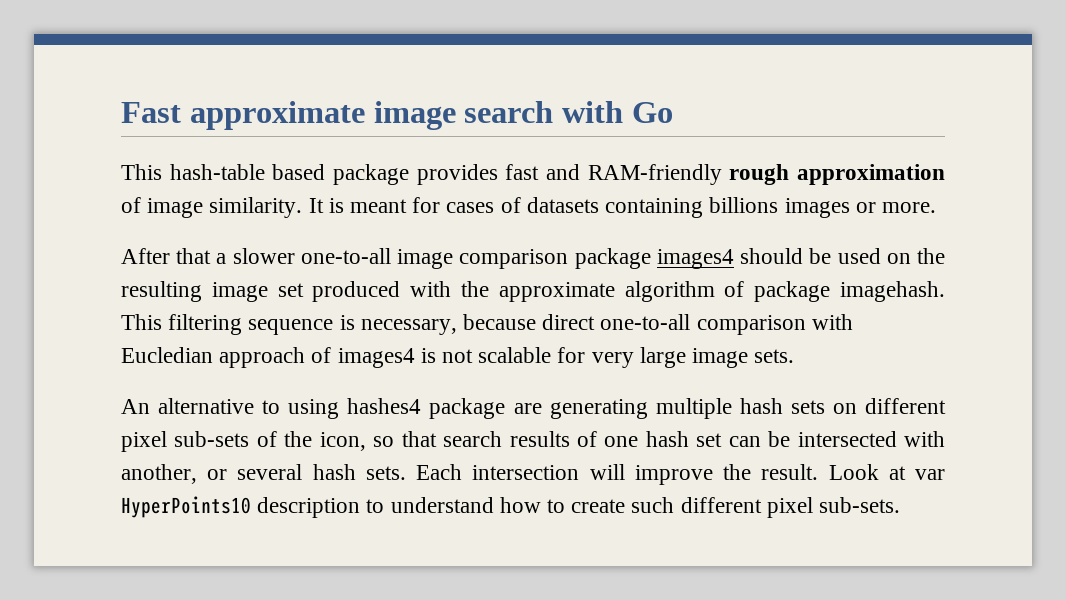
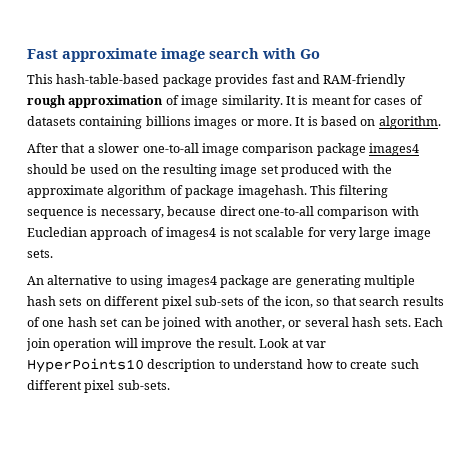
- This hash-table based package provides fast and RAM-friendly rough approximation of image similarity.
+ This hash-table-based package provides fast and RAM-friendly rough approximation of image similarity.
+ It is based on algorithm.
- An alternative to using hashes4 package are generating multiple hash sets on different pixel sub-sets of the icon, so that search results of one hash set can be intersected with another, or several hash sets.
+ An alternative to using images4 package are generating multiple hash sets on different pixel sub-sets of the icon, so that search results of one hash set can be joined with another, or several hash sets.
- Each intersection will improve the result.
+ Each join operation will improve the result.

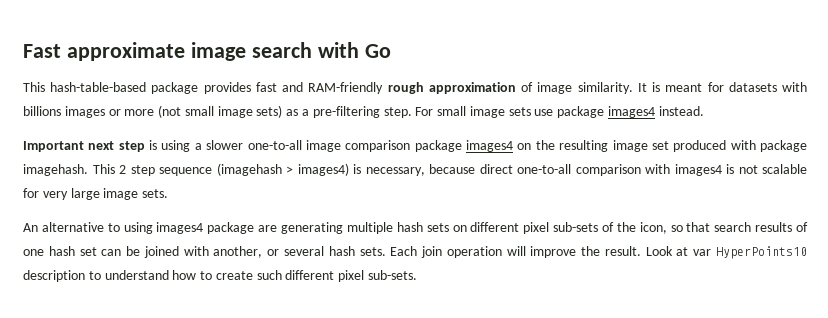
- It is meant for cases of datasets containing billions images or more. It is based on algorithm.
- After that a slower one-to-all image comparison package images4 should be used on the resulting image set produced with the approximate algorithm of package imagehash. This filtering sequence is necessary, because direct one-to-all comparison with Eucledian approach of images4 is not scalable for very large image sets.
+ It is meant for datasets with billions images or more (not small image sets) as a pre-filtering step. For small image sets use package images4 instead.
+ Important next step is using a slower one-to-all image comparison package images4 on the resulting image set produced with package imagehash. This 2 step sequence (imagehash > images4) is necessary, because direct one-to-all comparison with images4 is not scalable for very large image sets.

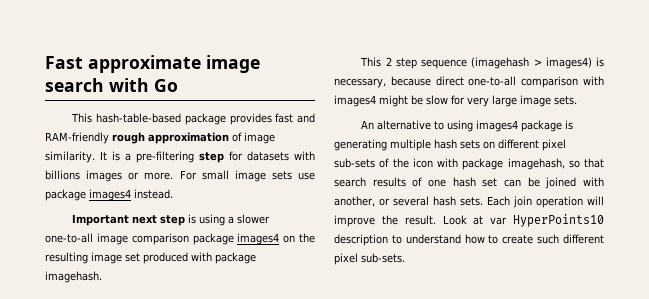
- It is meant for datasets with billions images or more (not small image sets) as a pre-filtering step.
+ It is a pre-filtering step for datasets with billions images or more.
- Important next step is using a slower one-to-all image comparison package images4 on the resulting image set produced with package imagehash. This 2 step sequence (imagehash > images4) is necessary, because direct one-to-all comparison with images4 is not scalable for very large image sets.
+ Important next step is using a slower one-to-all image comparison package images4 on the resulting image set produced with package imagehash.
+ This 2 step sequence (imagehash > images4) is necessary, because direct one-to-all comparison with images4 might be slow for very large image sets.
- An alternative to using images4 package are generating multiple hash sets on different pixel sub-sets of the icon, so that search results of one hash set can be joined with another, or several hash sets.
+ An alternative to using images4 package is generating multiple hash sets on different pixel sub-sets of the icon with package imagehash, so that search results of one hash set can be joined with another, or several hash sets.

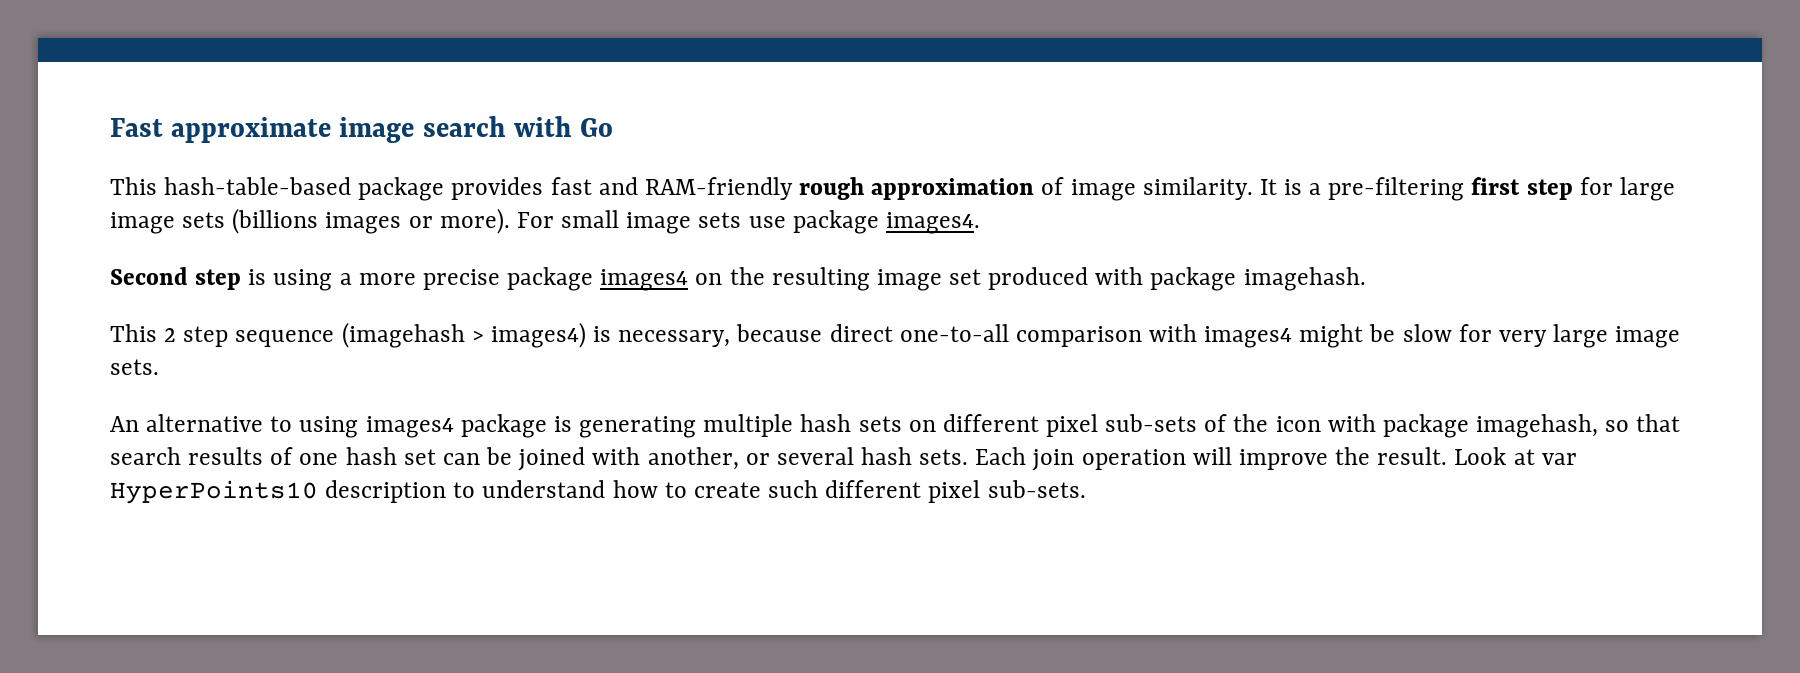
- It is a pre-filtering step for datasets with billions images or more.
+ It is a pre-filtering first step for large image sets (billions images or more).
- For small image sets use package images4 instead.
- Important next step is using a slower one-to-all image comparison package images4 on the resulting image set produced with package imagehash.
+ For small image sets use package images4.
+ Second step is using a more precise package images4 on the resulting image set produced with package imagehash.

